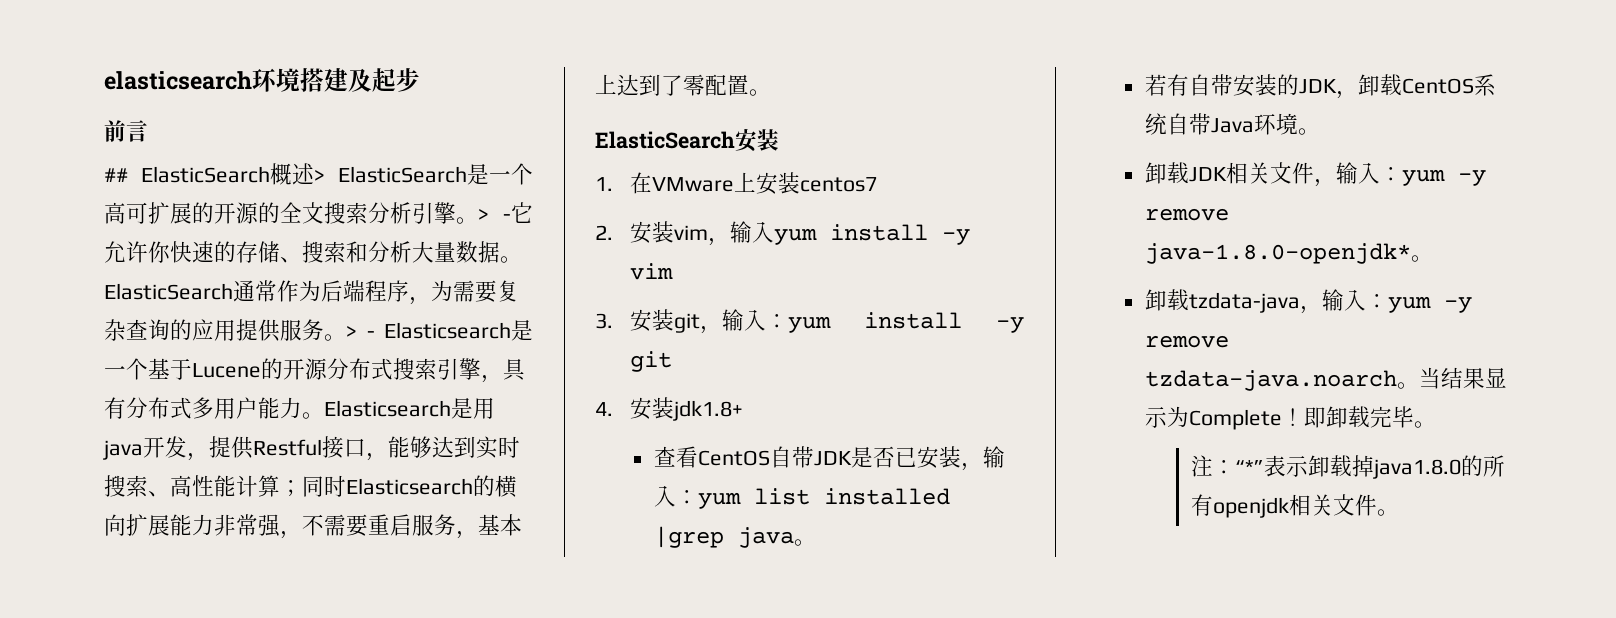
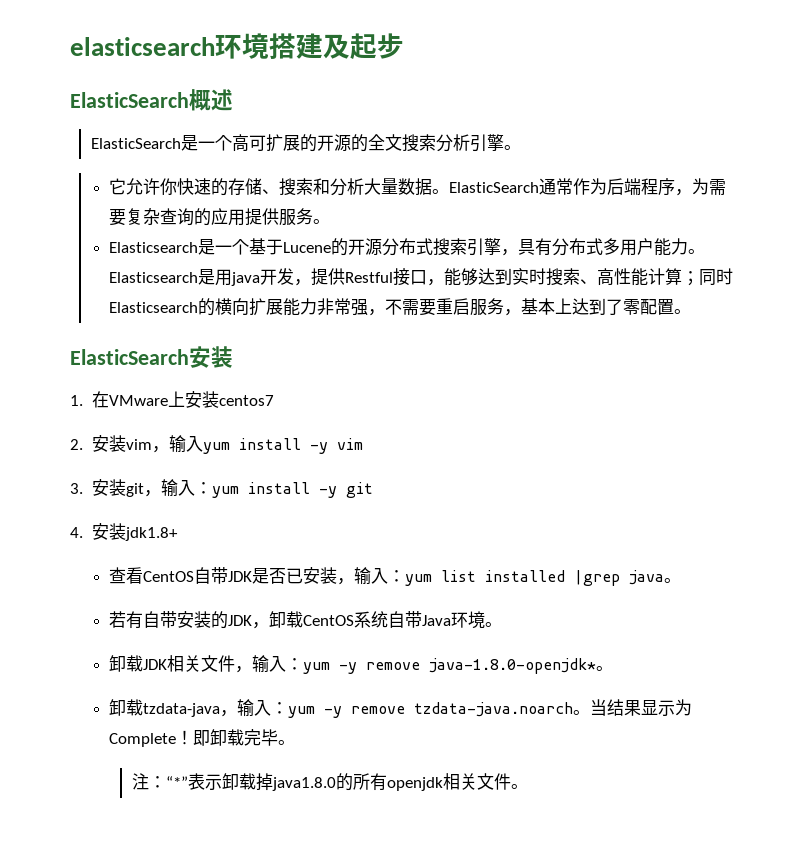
- 前言
- ## ElasticSearch概述> ElasticSearch是一个高可扩展的开源的全文搜索分析引擎。> -它允许你快速的存储、搜索和分析大量数据。
+ ElasticSearch概述
+ ElasticSearch是一个高可扩展的开源的全文搜索分析引擎。
+ 它允许你快速的存储、搜索和分析大量数据。
- ElasticSearch通常作为后端程序，为需要复杂查询的应用提供服务。> - Elasticsearch是一个基于Lucene的开源分布式搜索引擎，具有分布式多用户能力。
+ ElasticSearch通常作为后端程序，为需要复杂查询的应用提供服务。
+ Elasticsearch是一个基于Lucene的开源分布式搜索引擎，具有分布式多用户能力。

